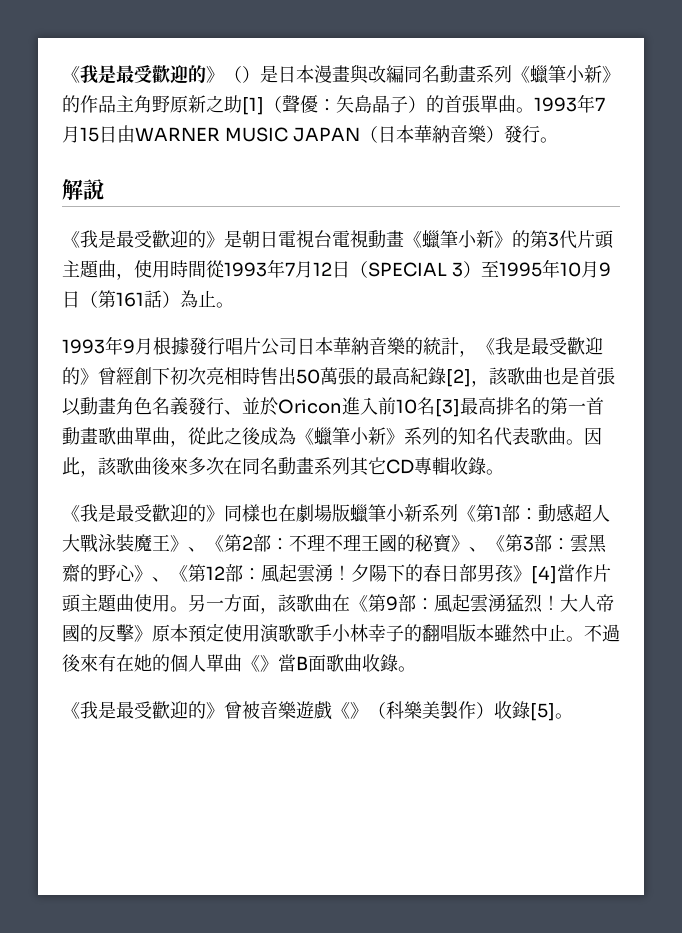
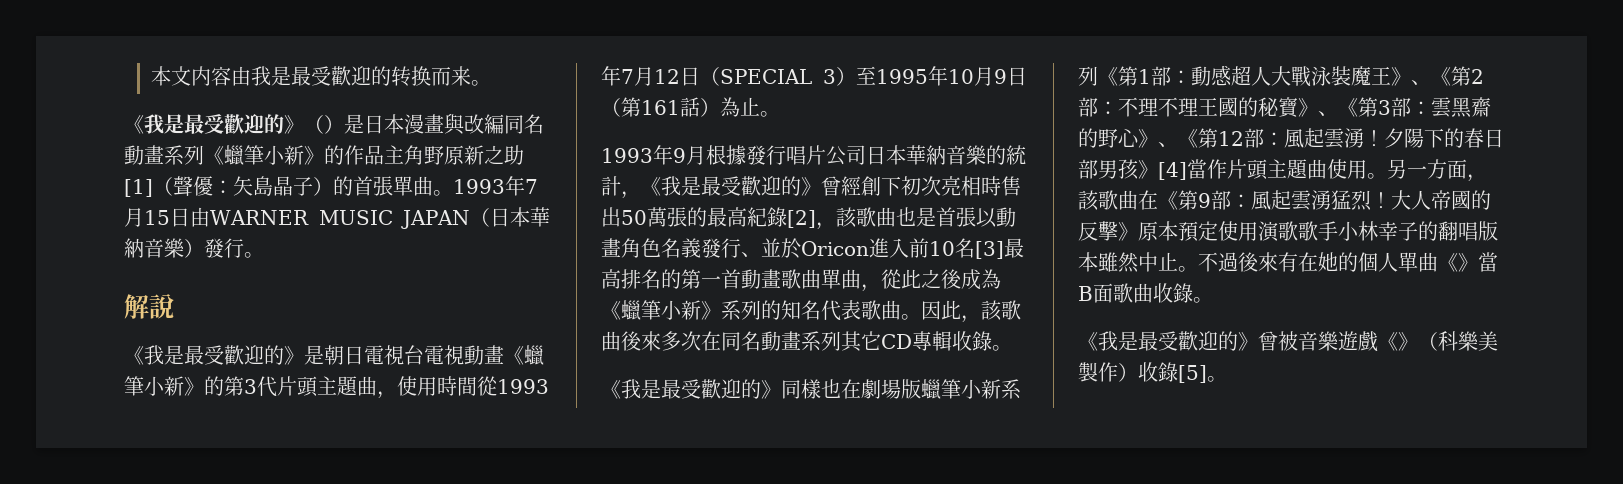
+ 本文内容由我是最受歡迎的转换而来。

